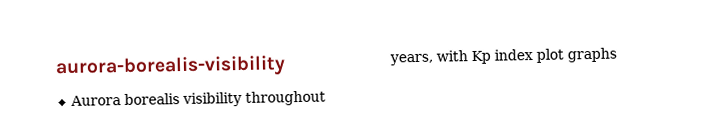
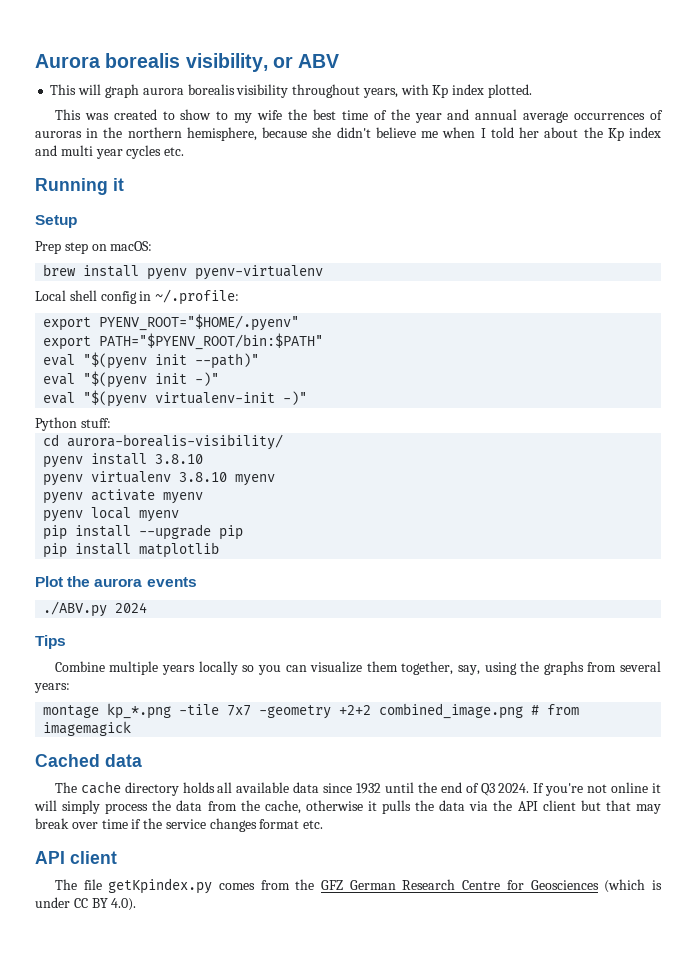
- aurora-borealis-visibility
- Aurora borealis visibility throughout years, with Kp index plot graphs
+ Aurora borealis visibility, or ABV
+ This will graph aurora borealis visibility throughout years, with Kp index plotted.
+ This was created to show to my wife the best time of the year and annual average occurrences of auroras in the northern hemisphere, because she didn't believe me when I told her about the Kp index and multi year cycles etc.
+ Running it
+ Setup
+ Prep step on macOS:
+ brew install pyenv pyenv-virtualenv
+ Local shell config in ~/.profile:
+ export PYENV_ROOT="$HOME/.pyenv"
+ export PATH="$PYENV_ROOT/bin:$PATH"
+ eval "$(pyenv init --path)"
+ eval "$(pyenv init -)"
+ eval "$(pyenv virtualenv-init -)"
+ Python stuff:
+ cd aurora-borealis-visibility/
+ pyenv install 3.8.10
+ pyenv virtualenv 3.8.10 myenv
+ pyenv activate myenv
+ pyenv local myenv
+ pip install --upgrade pip
+ pip install matplotlib
+ Plot the aurora events
+ ./ABV.py 2024
+ Tips
+ Combine multiple years locally so you can visualize them together, say, using the graphs from several years:
+ montage kp_*.png -tile 7x7 -geometry +2+2 combined_image.png # from imagemagick
+ Cached data
+ The cache directory holds all available data since 1932 until the end of Q3 2024. If you're not online it will simply process the data from the cache, otherwise it pulls the data via the API client but that may break over time if the service changes format etc.
+ API client
+ The file getKpindex.py comes from the GFZ German Research Centre for Geosciences (which is under CC BY 4.0).

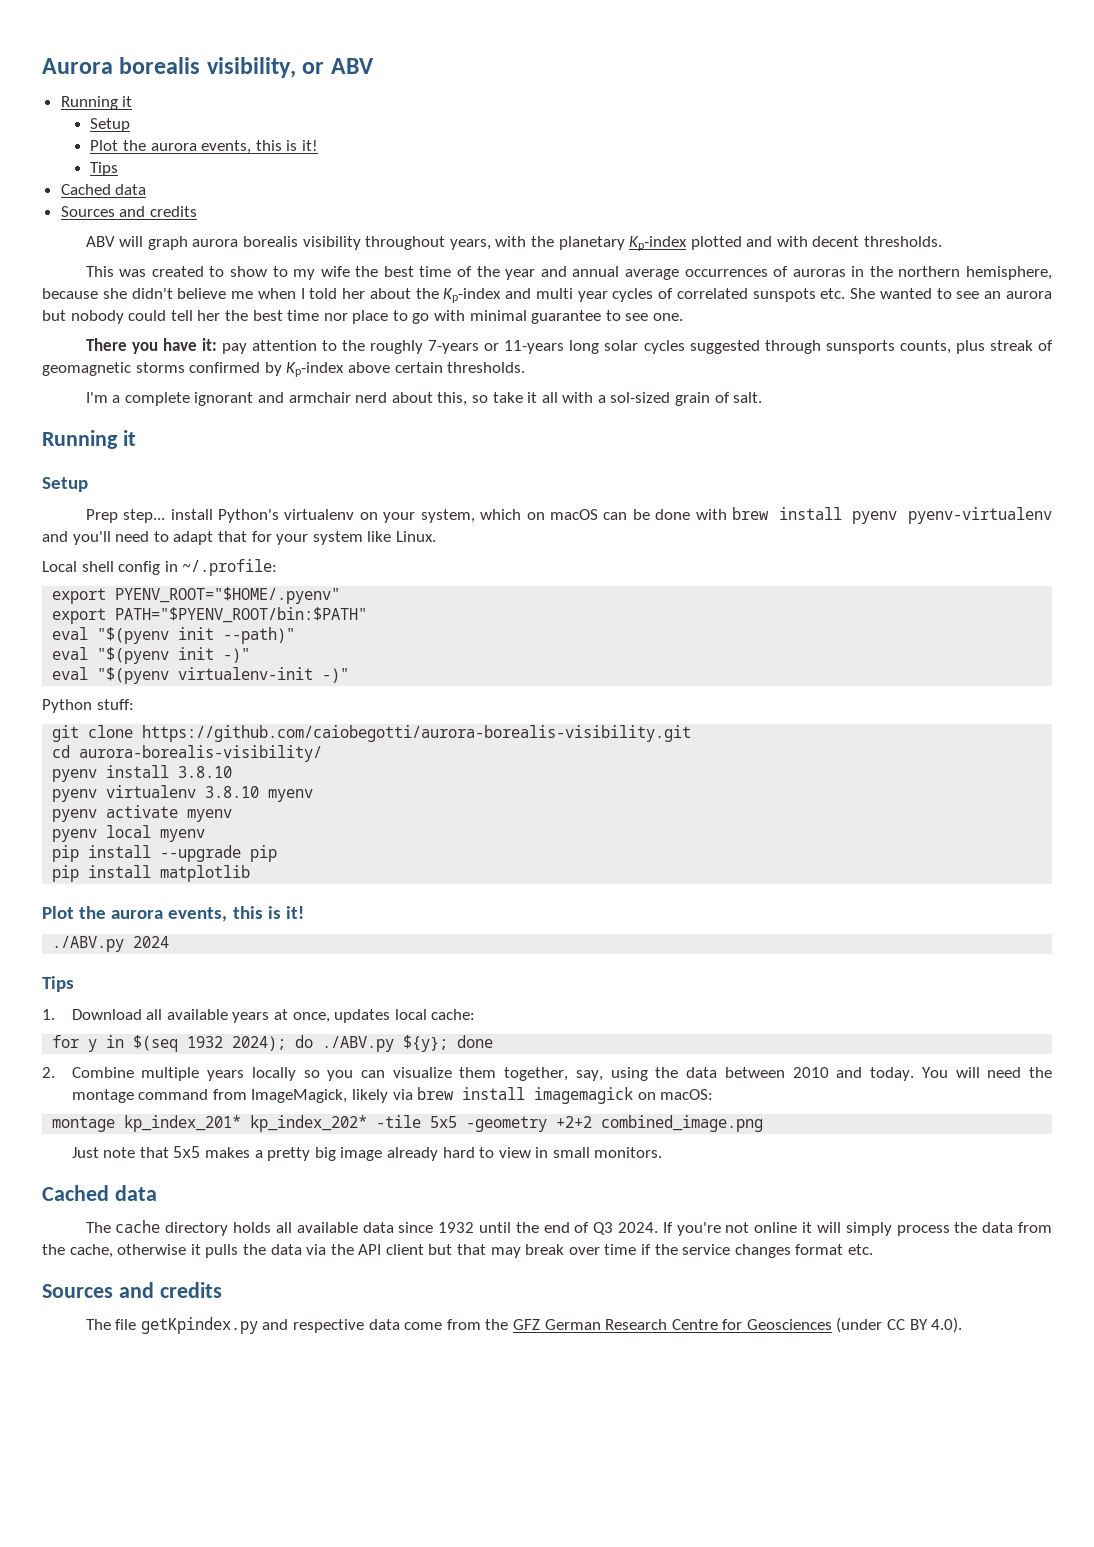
  Aurora borealis visibility, or ABV
- This will graph aurora borealis visibility throughout years, with Kp index plotted.
+ Running it
+ Setup
+ Plot the aurora events, this is it!
+ Tips
+ Cached data
+ Sources and credits
+ ABV will graph aurora borealis visibility throughout years, with the planetary Kp-index plotted and with decent thresholds.
- This was created to show to my wife the best time of the year and annual average occurrences of auroras in the northern hemisphere, because she didn't believe me when I told her about the Kp index and multi year cycles etc.
+ This was created to show to my wife the best time of the year and annual average occurrences of auroras in the northern hemisphere, because she didn't believe me when I told her about the Kp-index and multi year cycles of correlated sunspots etc. She wanted to see an aurora but nobody could tell her the best time nor place to go with minimal guarantee to see one.
+ There you have it: pay attention to the roughly 7-years or 11-years long solar cycles suggested through sunsports counts, plus streak of geomagnetic storms confirmed by Kp-index above certain thresholds.
+ I'm a complete ignorant and armchair nerd about this, so take it all with a sol-sized grain of salt.
  Running it
  Setup
- Prep step on macOS:
- brew install pyenv pyenv-virtualenv
+ Prep step... install Python's virtualenv on your system, which on macOS can be done with brew install pyenv pyenv-virtualenv and you'll need to adapt that for your system like Linux.
+ git clone https://github.com/caiobegotti/aurora-borealis-visibility.git
  pip install matplotlib
- Plot the aurora events
+ Plot the aurora events, this is it!
- Combine multiple years locally so you can visualize them together, say, using the graphs from several years:
- montage kp_*.png -tile 7x7 -geometry +2+2 combined_image.png # from imagemagick
+ 1. Download all available years at once, updates local cache:
+ for y in $(seq 1932 2024); do ./ABV.py ${y}; done
+ 2. Combine multiple years locally so you can visualize them together, say, using the data between 2010 and today. You will need the montage command from ImageMagick, likely via brew install imagemagick on macOS:
+ montage kp_index_201* kp_index_202* -tile 5x5 -geometry +2+2 combined_image.png
+ Just note that 5x5 makes a pretty big image already hard to view in small monitors.
  If you're not online it will simply process the data from the cache, otherwise it pulls the data via the API client but that may break over time if the service changes format etc.
- API client
+ Sources and credits
- The file getKpindex.py comes from the GFZ German Research Centre for Geosciences (which is under CC BY 4.0).
+ The file getKpindex.py and respective data come from the GFZ German Research Centre for Geosciences (under CC BY 4.0).

